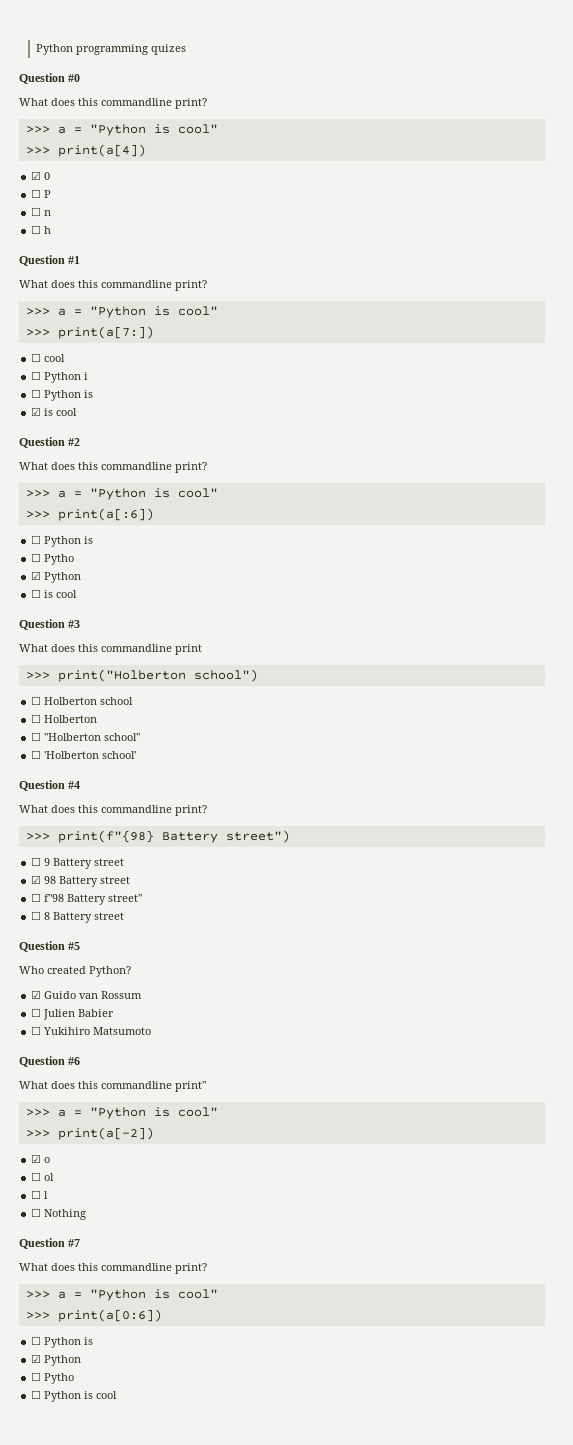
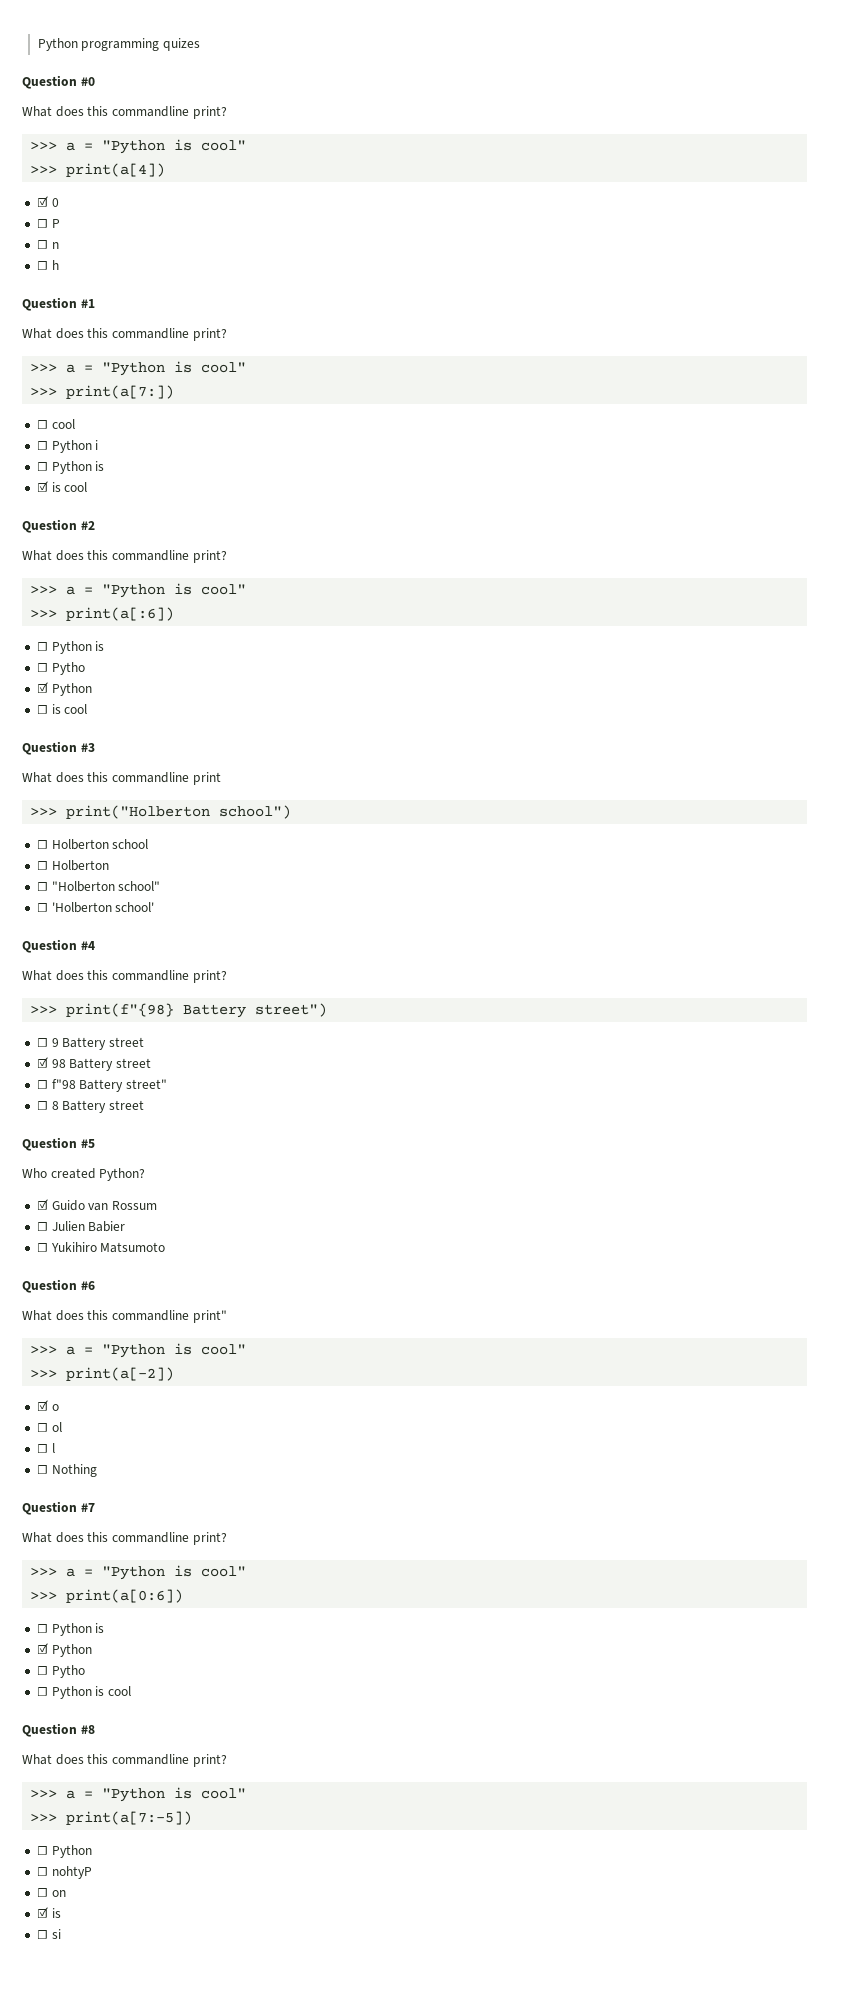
+ Question #8
+ What does this commandline print?
+ >>> a = "Python is cool"
+ >>> print(a[7:-5])
+ ☐ Python
+ ☐ nohtyP
+ ☐ on
+ ☑ is
+ ☐ si

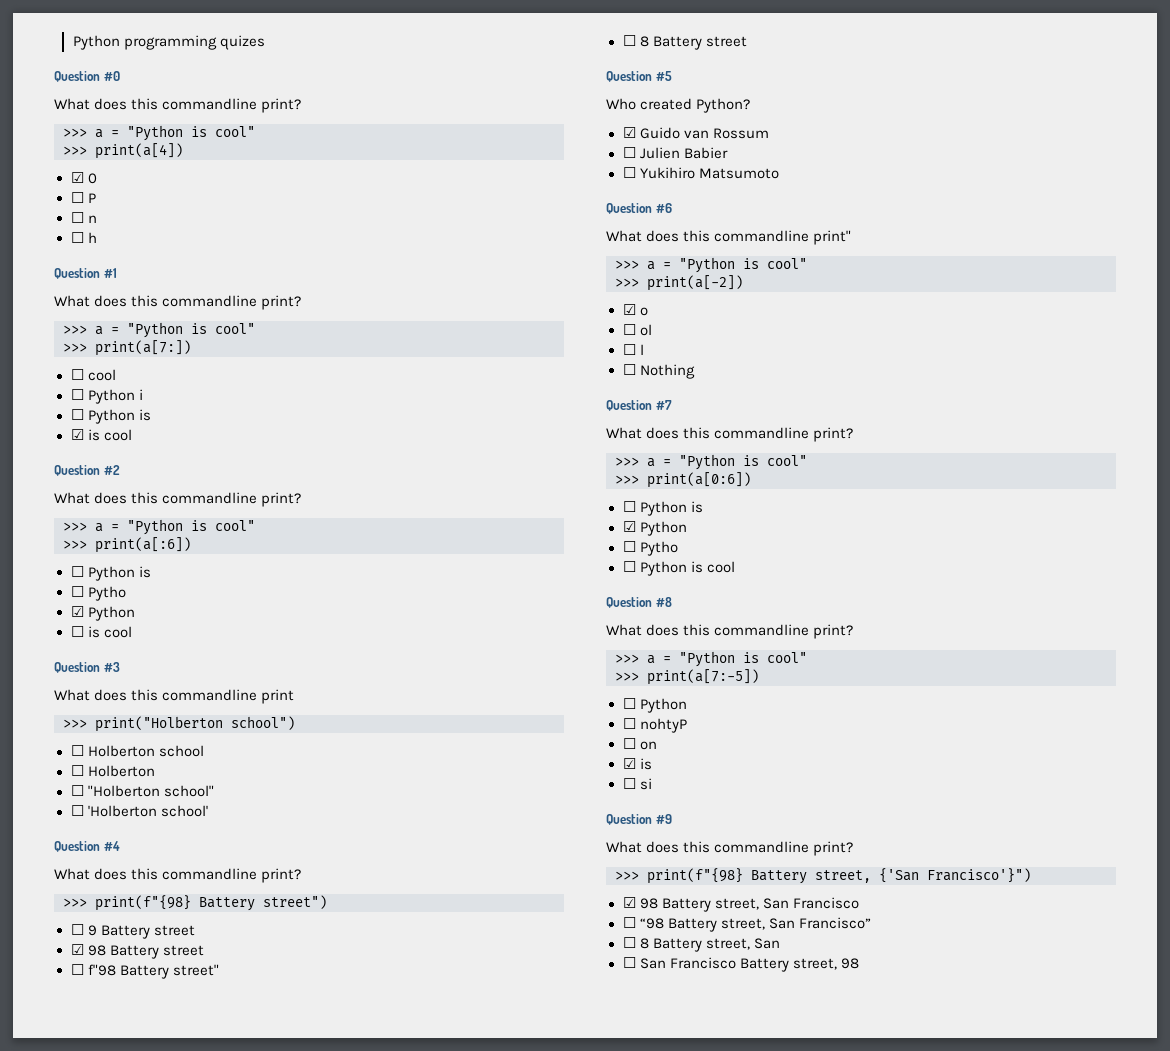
+ Question #9
+ What does this commandline print?
+ >>> print(f"{98} Battery street, {'San Francisco'}")
+ ☑ 98 Battery street, San Francisco
+ ☐ “98 Battery street, San Francisco”
+ ☐ 8 Battery street, San
+ ☐ San Francisco Battery street, 98

